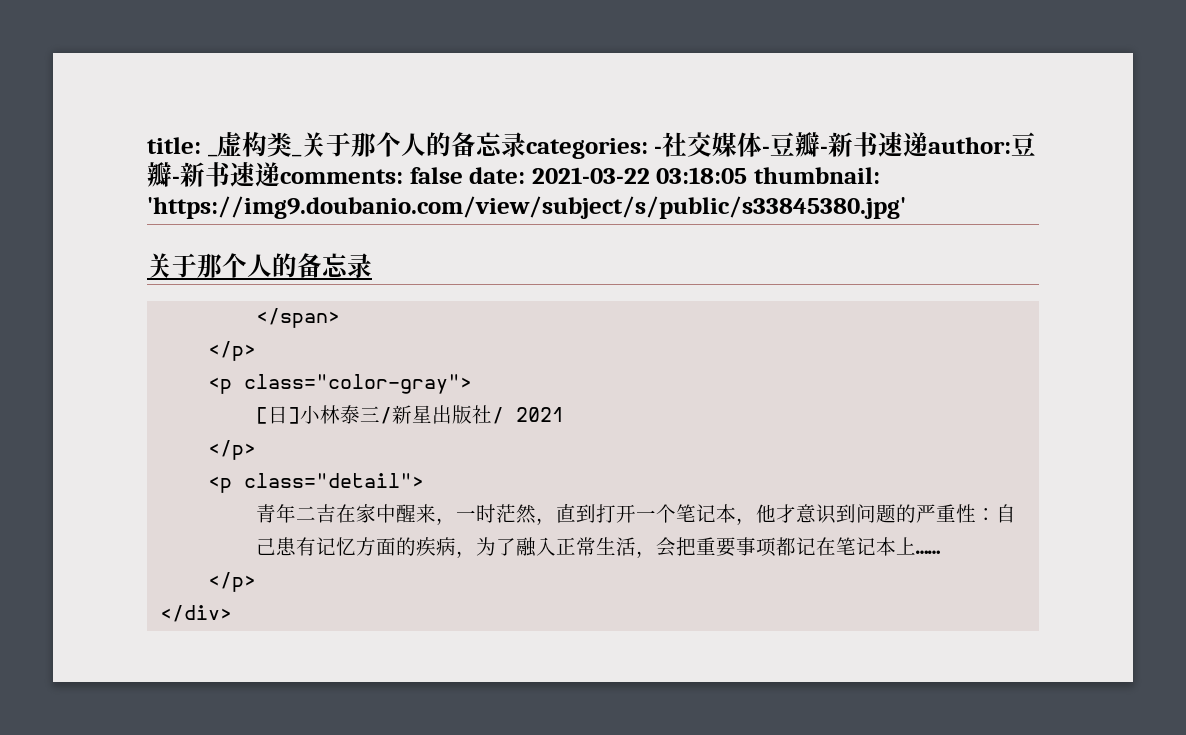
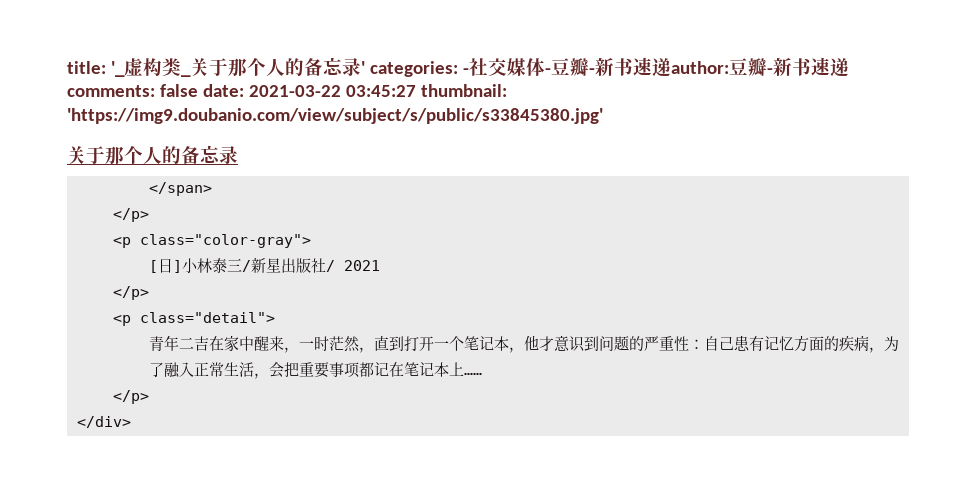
- title: _虚构类_关于那个人的备忘录categories: -社交媒体-豆瓣-新书速递author:豆瓣-新书速递comments: false date: 2021-03-22 03:18:05 thumbnail: 'https://img9.doubanio.com/view/subject/s/public/s33845380.jpg'
+ title: '_虚构类_关于那个人的备忘录' categories: -社交媒体-豆瓣-新书速递author:豆瓣-新书速递comments: false date: 2021-03-22 03:45:27 thumbnail: 'https://img9.doubanio.com/view/subject/s/public/s33845380.jpg'

